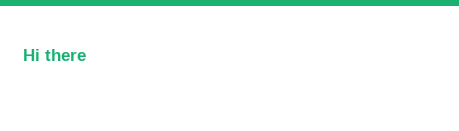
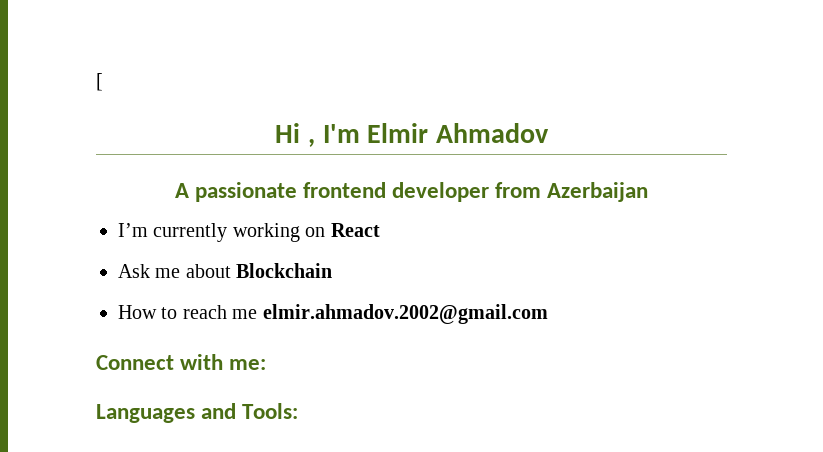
- Hi there
+ [
+ Hi , I'm Elmir Ahmadov
+ A passionate frontend developer from Azerbaijan
+ I’m currently working on React
+ Ask me about Blockchain
+ How to reach me elmir.ahmadov.2002@gmail.com
+ Connect with me:
+ Languages and Tools:

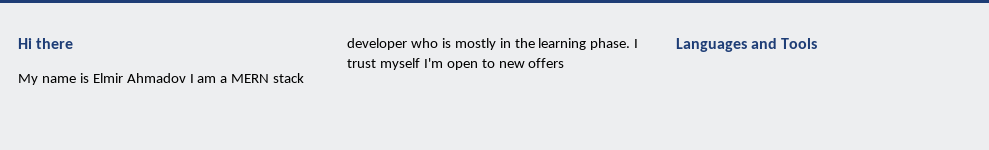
- [
- Hi , I'm Elmir Ahmadov
- A passionate frontend developer from Azerbaijan
- I’m currently working on React
- Ask me about Blockchain
- How to reach me elmir.ahmadov.2002@gmail.com
- Connect with me:
+ Hi there
+ My name is Elmir Ahmadov I am a MERN stack developer who is mostly in the learning phase. I trust myself I'm open to new offers
- Languages and Tools:
+ Languages and Tools

